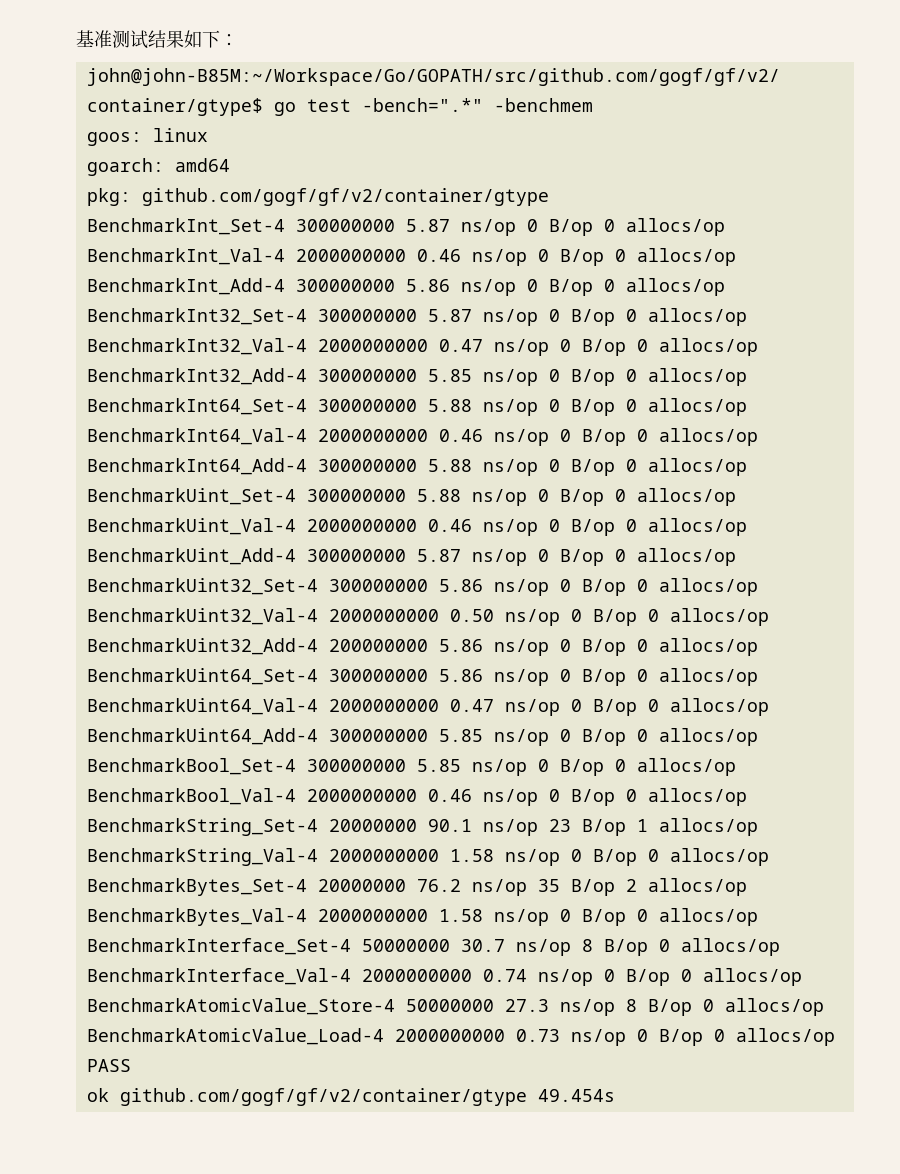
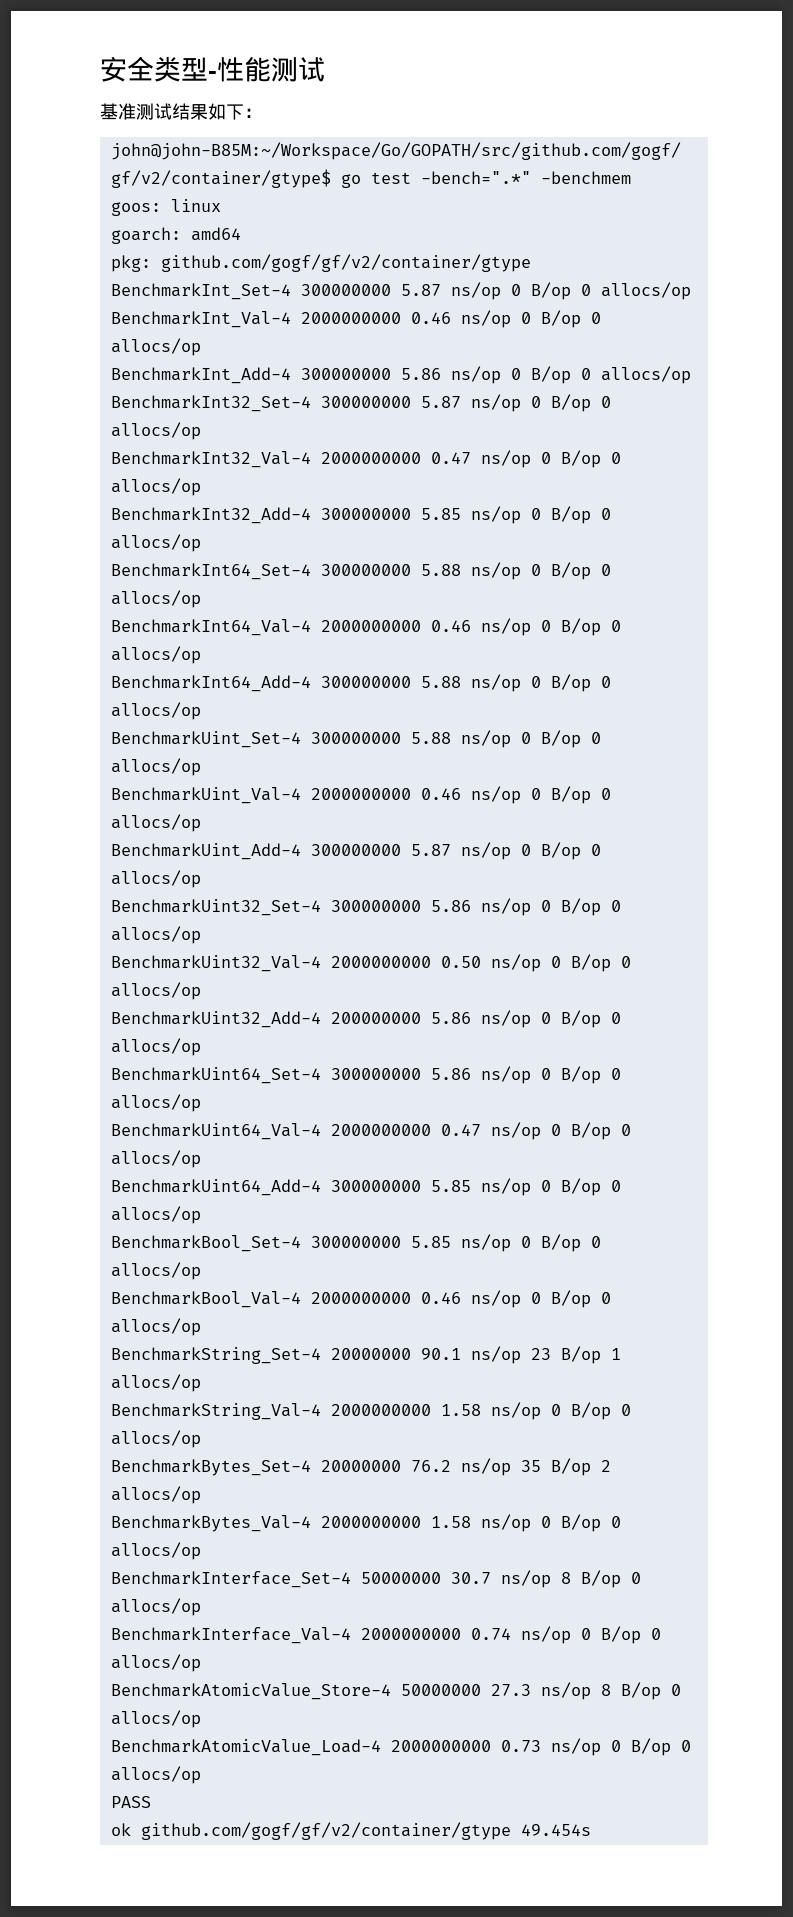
+ 安全类型-性能测试

